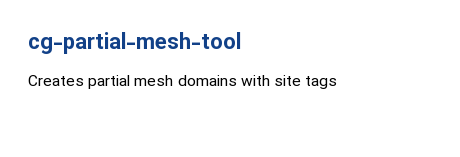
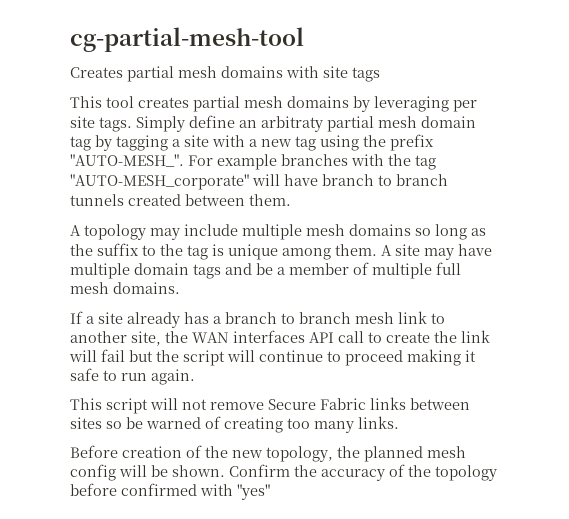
+ This tool creates partial mesh domains by leveraging per site tags. Simply define an arbitraty partial mesh domain tag by tagging a site with a new tag using the prefix "AUTO-MESH_". For example branches with the tag "AUTO-MESH_corporate" will have branch to branch tunnels created between them.
+ A topology may include multiple mesh domains so long as the suffix to the tag is unique among them. A site may have multiple domain tags and be a member of multiple full mesh domains.
+ If a site already has a branch to branch mesh link to another site, the WAN interfaces API call to create the link will fail but the script will continue to proceed making it safe to run again.
+ This script will not remove Secure Fabric links between sites so be warned of creating too many links.
+ Before creation of the new topology, the planned mesh config will be shown. Confirm the accuracy of the topology before confirmed with "yes"

